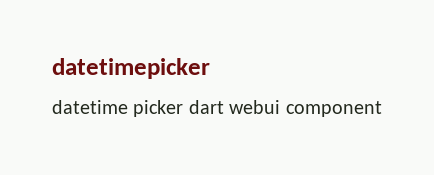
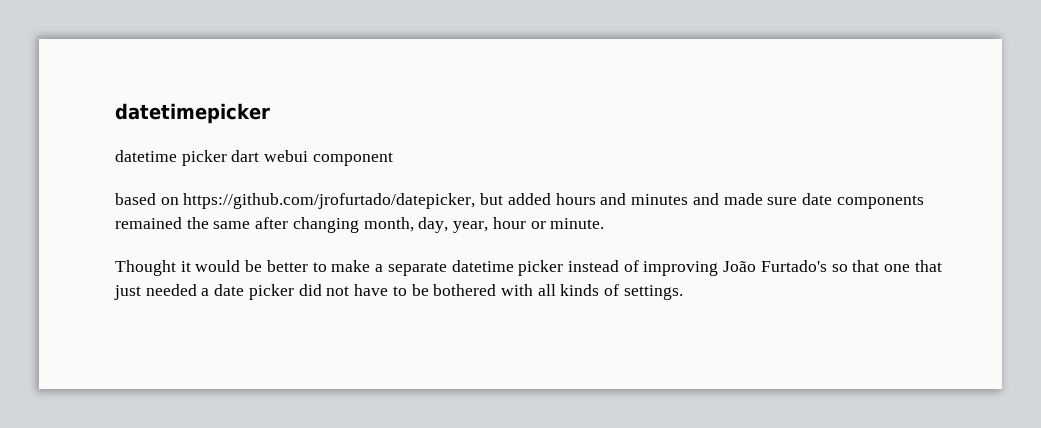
+ based on https://github.com/jrofurtado/datepicker, but added hours and minutes and made sure date components remained the same after changing month, day, year, hour or minute.
+ Thought it would be better to make a separate datetime picker instead of improving João Furtado's so that one that just needed a date picker did not have to be bothered with all kinds of settings.

